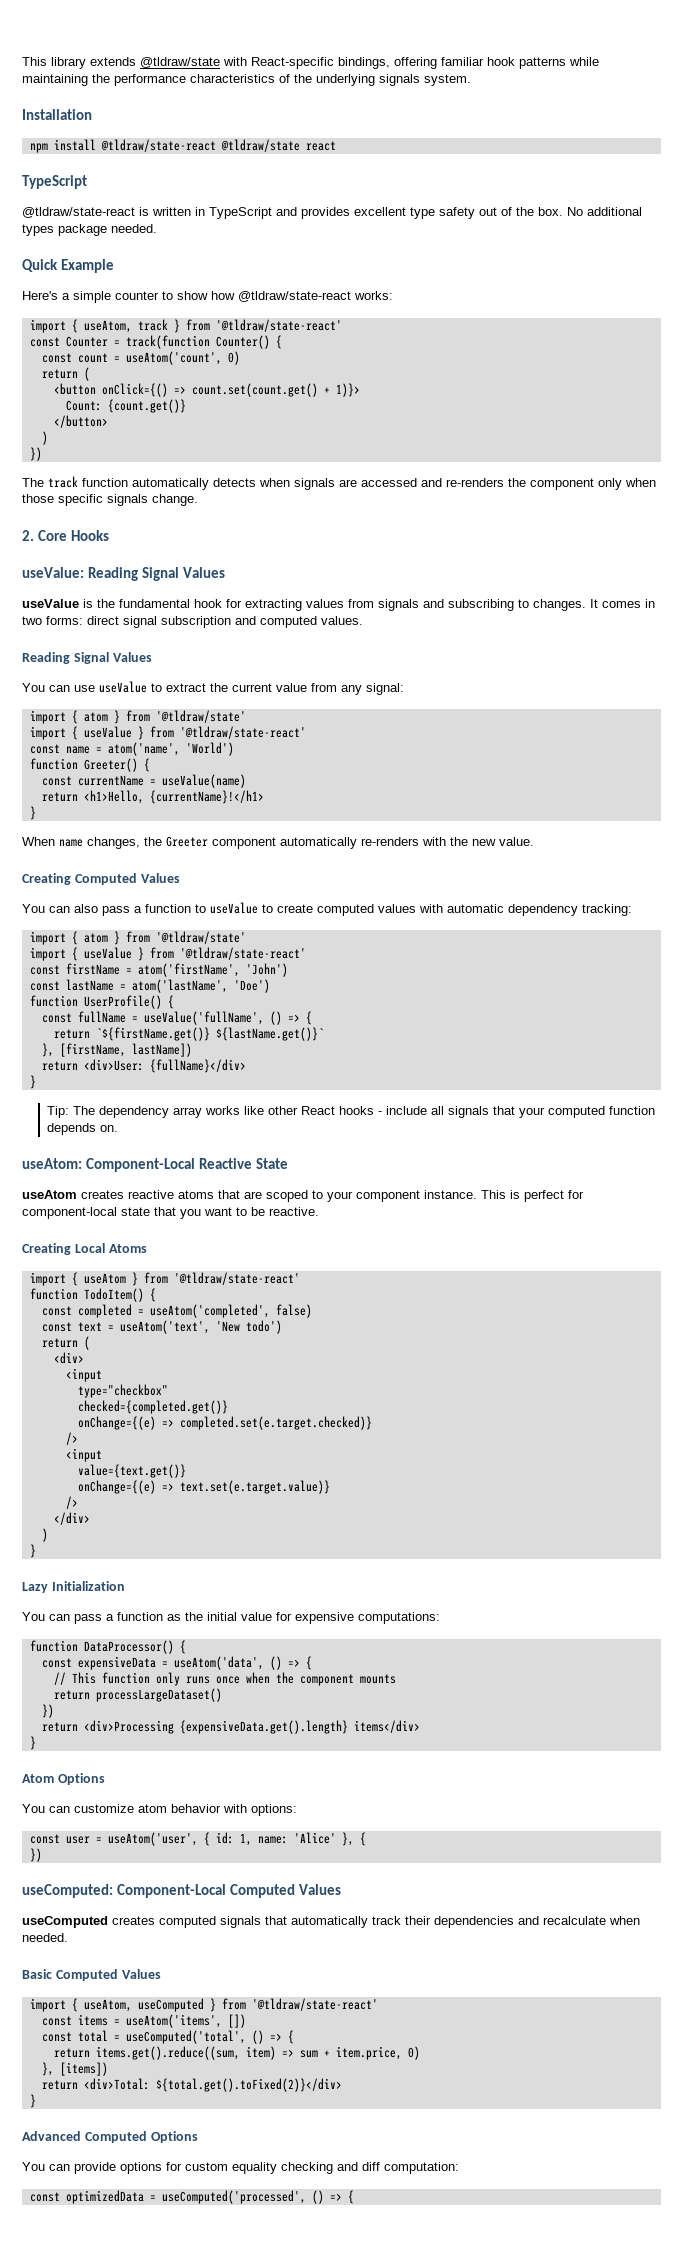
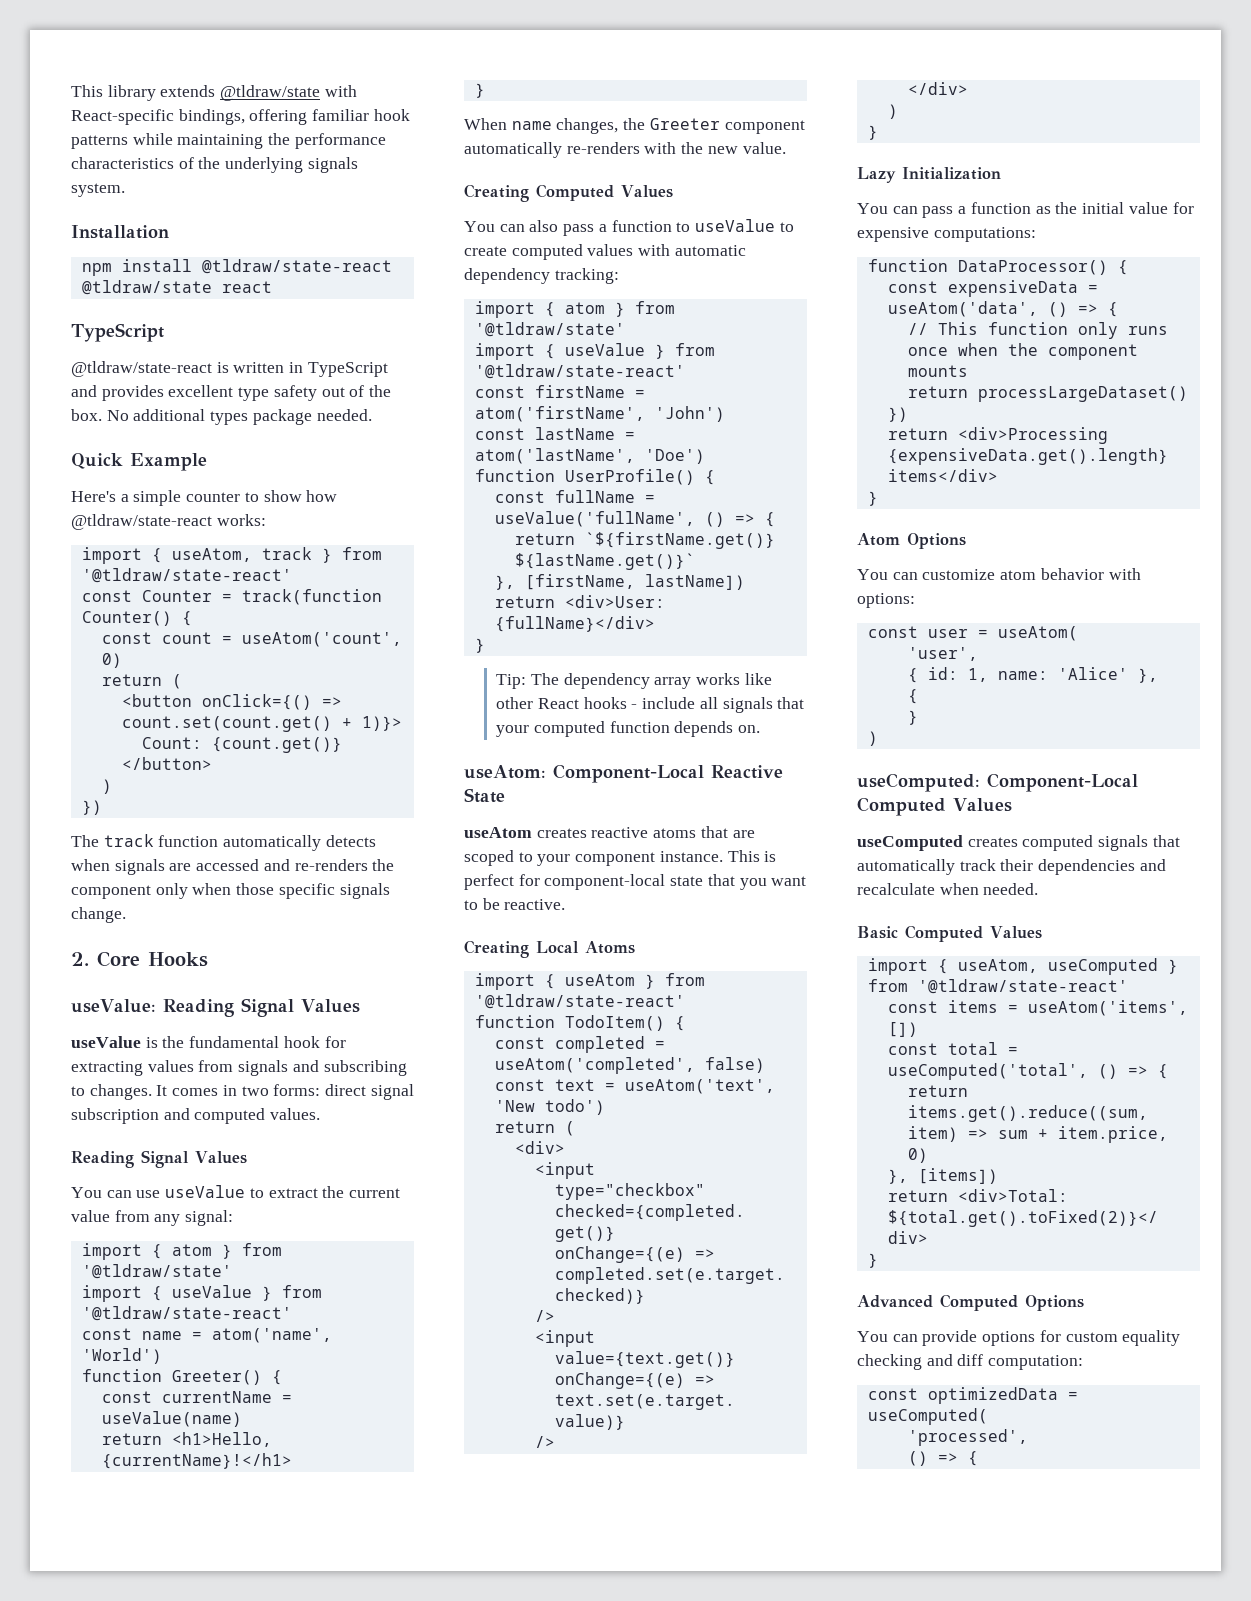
- const user = useAtom('user', { id: 1, name: 'Alice' }, {
- })
+ const user = useAtom(
+ 'user',
+ { id: 1, name: 'Alice' },
+ {
+ }
+ )
- const optimizedData = useComputed('processed', () => {
+ const optimizedData = useComputed(
+ 'processed',
+ () => {

